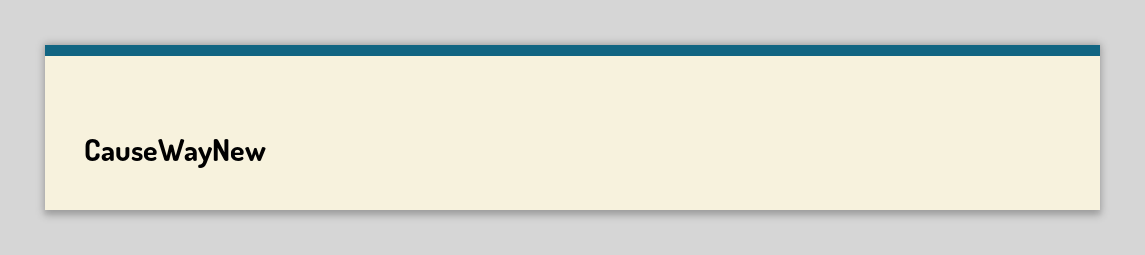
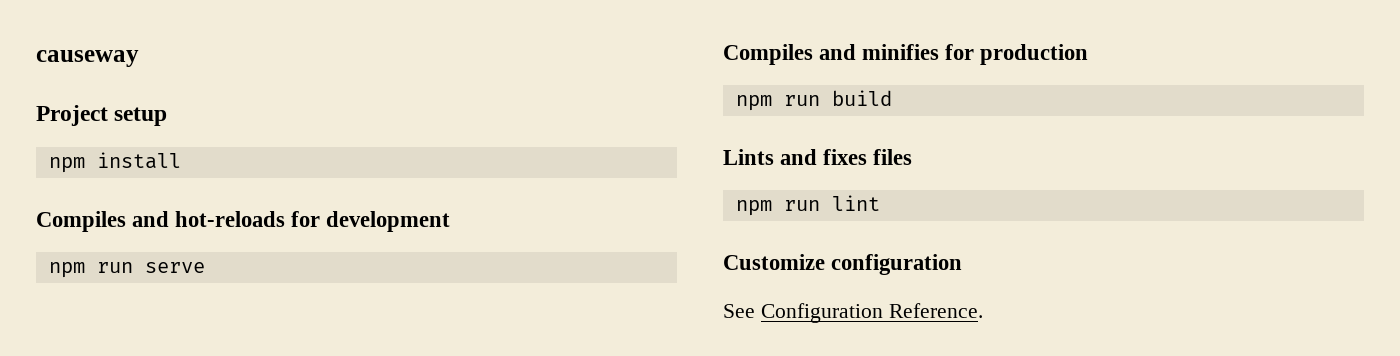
- CauseWayNew
+ causeway
+ Project setup
+ npm install
+ Compiles and hot-reloads for development
+ npm run serve
+ Compiles and minifies for production
+ npm run build
+ Lints and fixes files
+ npm run lint
+ Customize configuration
+ See Configuration Reference.

